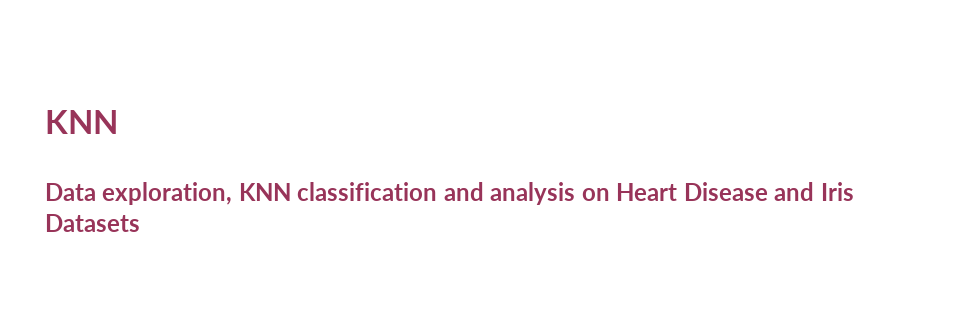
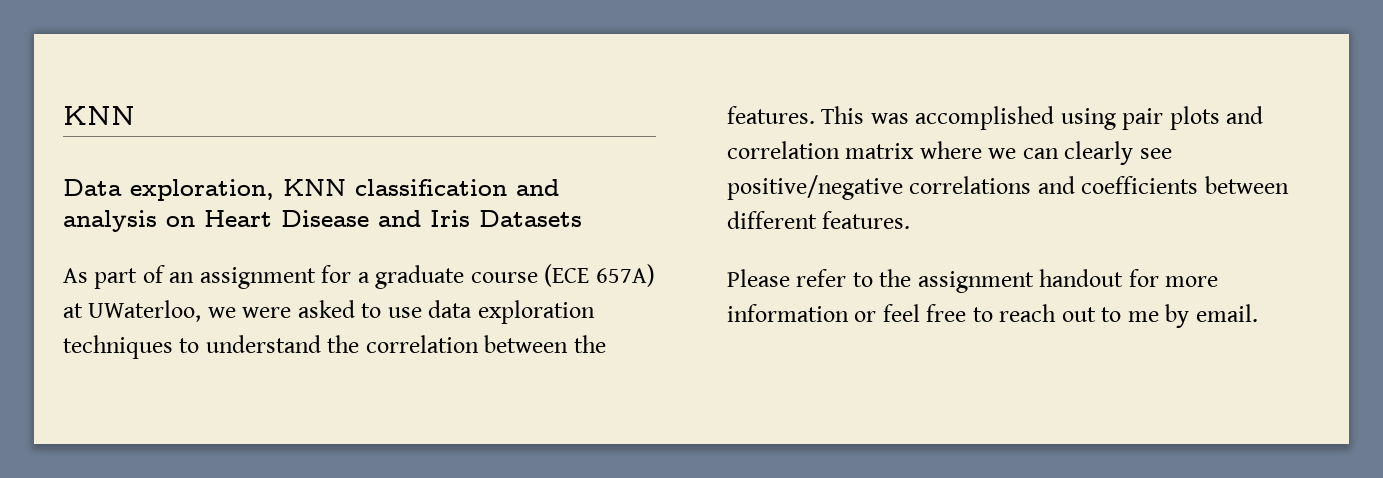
+ As part of an assignment for a graduate course (ECE 657A) at UWaterloo, we were asked to use data exploration techniques to understand the correlation between the features. This was accomplished using pair plots and correlation matrix where we can clearly see positive/negative correlations and coefficients between different features.
+ Please refer to the assignment handout for more information or feel free to reach out to me by email.

